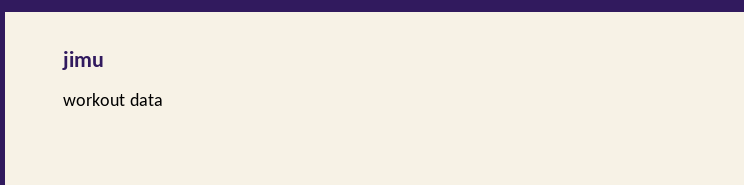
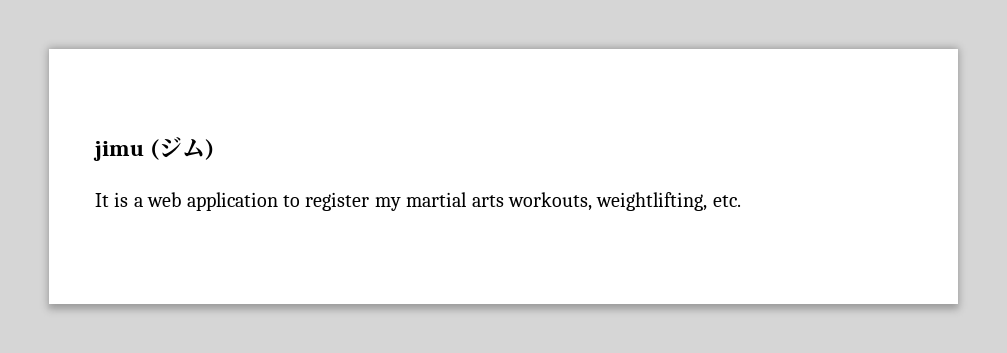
- jimu
- workout data
+ jimu (ジム)
+ It is a web application to register my martial arts workouts, weightlifting, etc.

